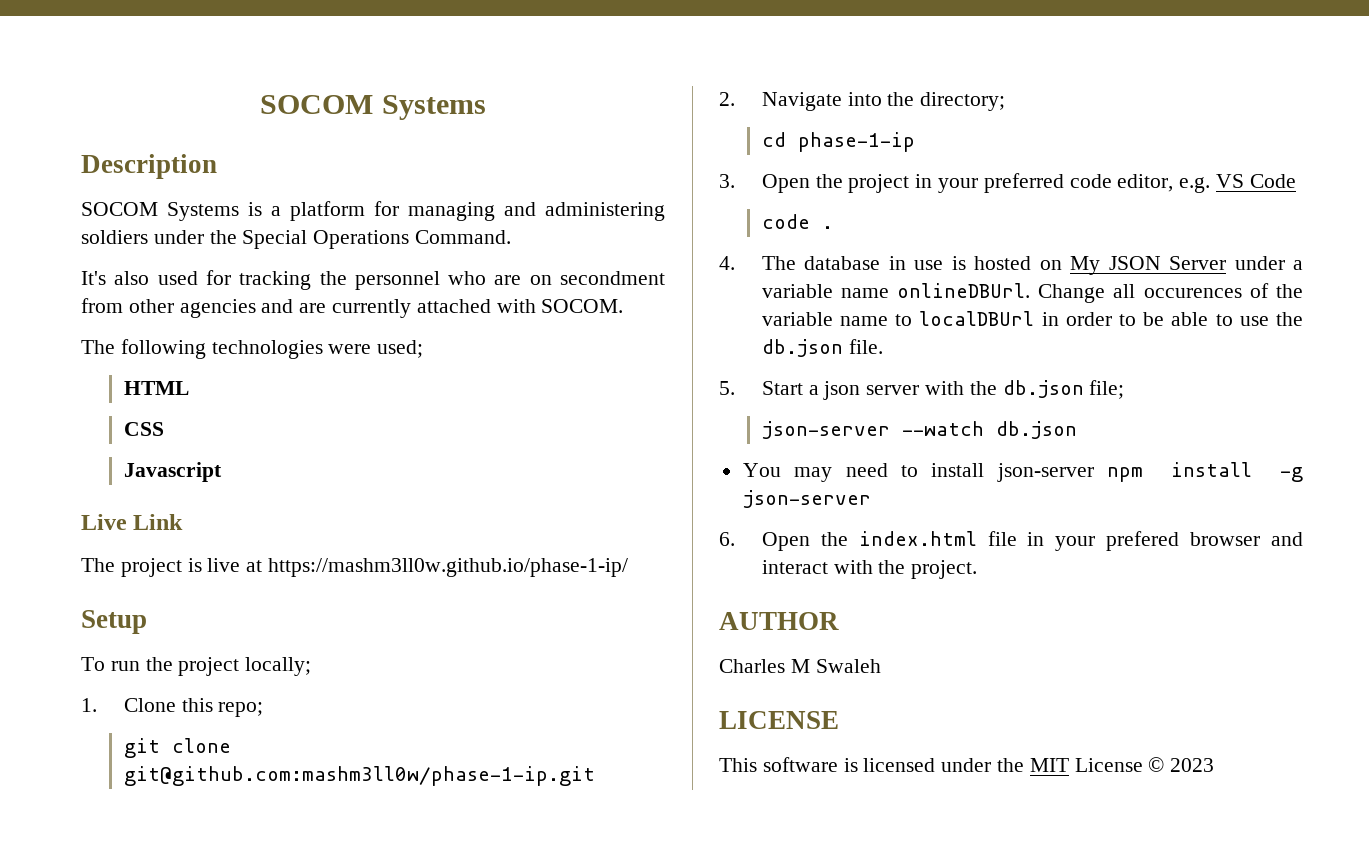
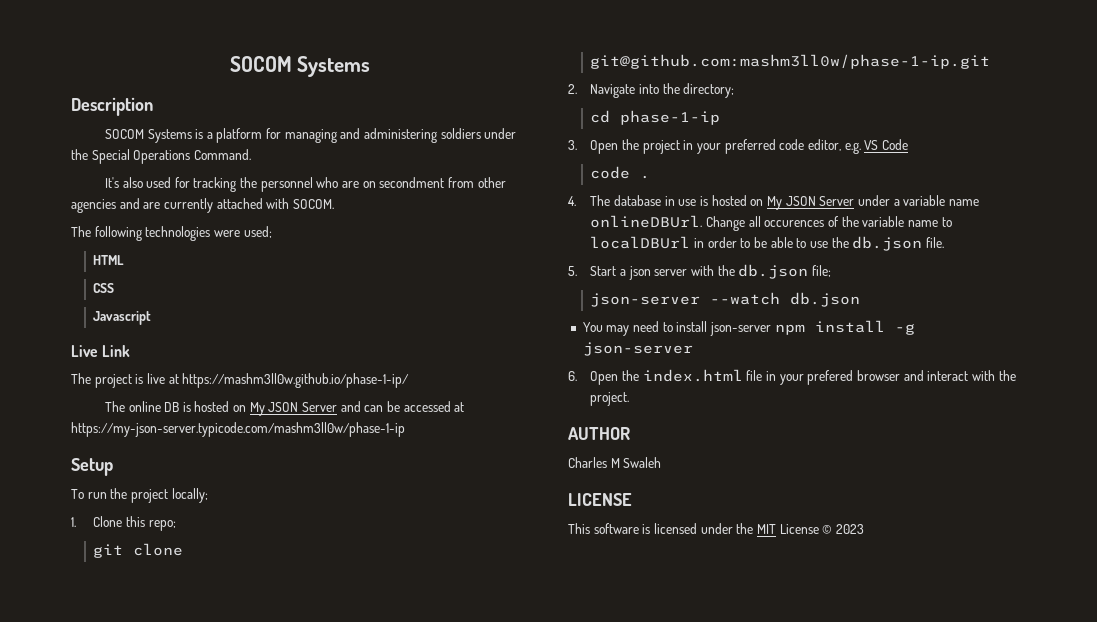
+ The online DB is hosted on My JSON Server and can be accessed at https://my-json-server.typicode.com/mashm3ll0w/phase-1-ip

